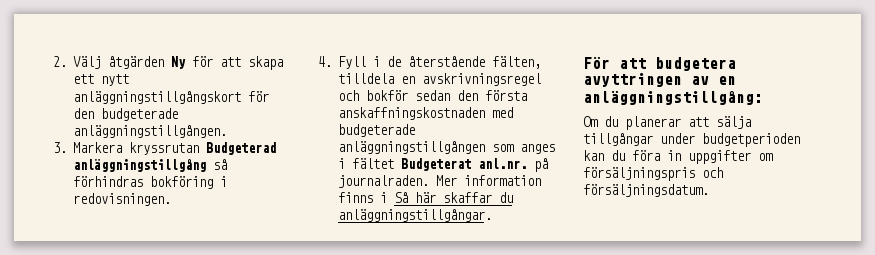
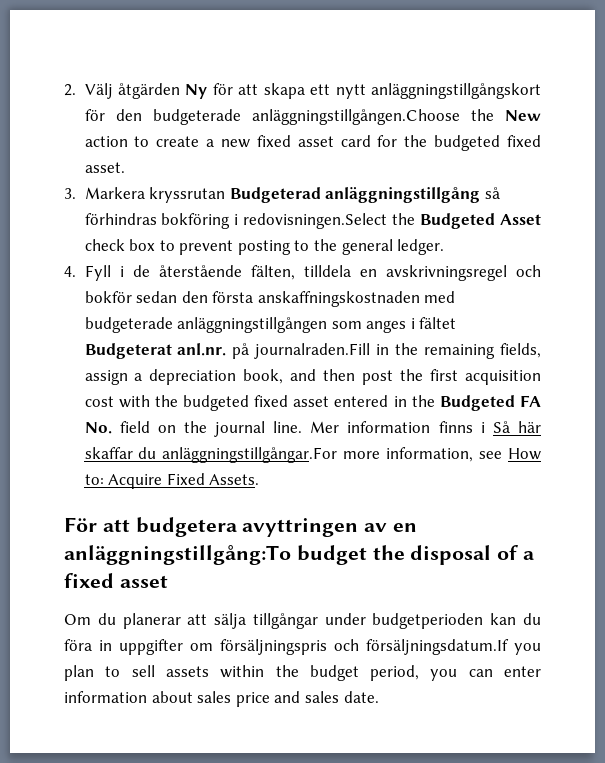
- 2. Välj åtgärden Ny för att skapa ett nytt anläggningstillgångskort för den budgeterade anläggningstillgången.
+ 2. Välj åtgärden Ny för att skapa ett nytt anläggningstillgångskort för den budgeterade anläggningstillgången.Choose the New action to create a new fixed asset card for the budgeted fixed asset.
- 3. Markera kryssrutan Budgeterad anläggningstillgång så förhindras bokföring i redovisningen.
+ 3. Markera kryssrutan Budgeterad anläggningstillgång så förhindras bokföring i redovisningen.Select the Budgeted Asset check box to prevent posting to the general ledger.
- 4. Fyll i de återstående fälten, tilldela en avskrivningsregel och bokför sedan den första anskaffningskostnaden med budgeterade anläggningstillgången som anges i fältet Budgeterat anl.nr. på journalraden.
+ 4. Fyll i de återstående fälten, tilldela en avskrivningsregel och bokför sedan den första anskaffningskostnaden med budgeterade anläggningstillgången som anges i fältet Budgeterat anl.nr. på journalraden.Fill in the remaining fields, assign a depreciation book, and then post the first acquisition cost with the budgeted fixed asset entered in the Budgeted FA No. field on the journal line.
- Mer information finns i Så här skaffar du anläggningstillgångar.
+ Mer information finns i Så här skaffar du anläggningstillgångar.For more information, see How to: Acquire Fixed Assets.
- För att budgetera avyttringen av en anläggningstillgång:
+ För att budgetera avyttringen av en anläggningstillgång:To budget the disposal of a fixed asset
- Om du planerar att sälja tillgångar under budgetperioden kan du föra in uppgifter om försäljningspris och försäljningsdatum.
+ Om du planerar att sälja tillgångar under budgetperioden kan du föra in uppgifter om försäljningspris och försäljningsdatum.If you plan to sell assets within the budget period, you can enter information about sales price and sales date.

